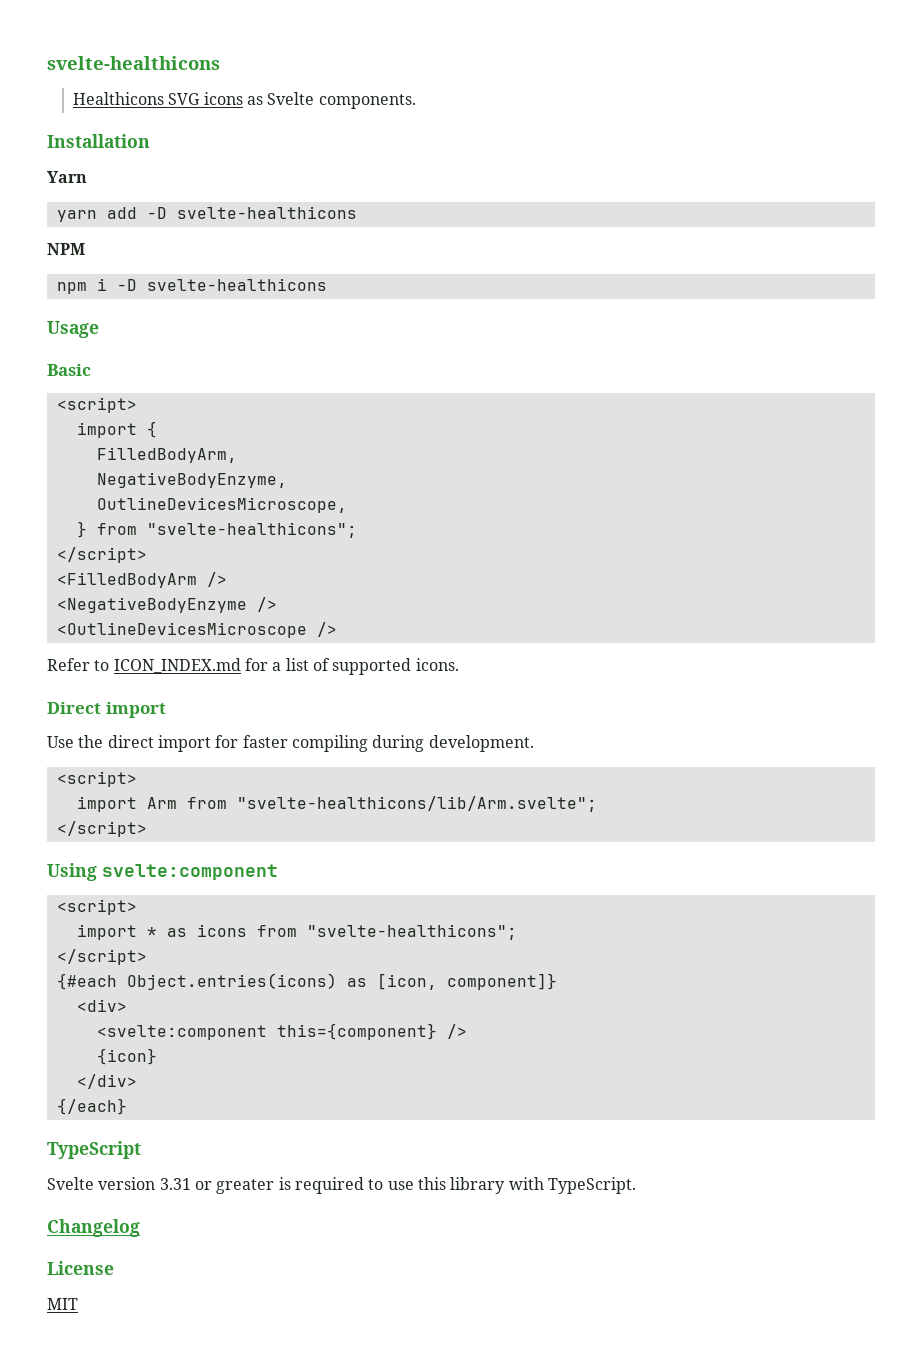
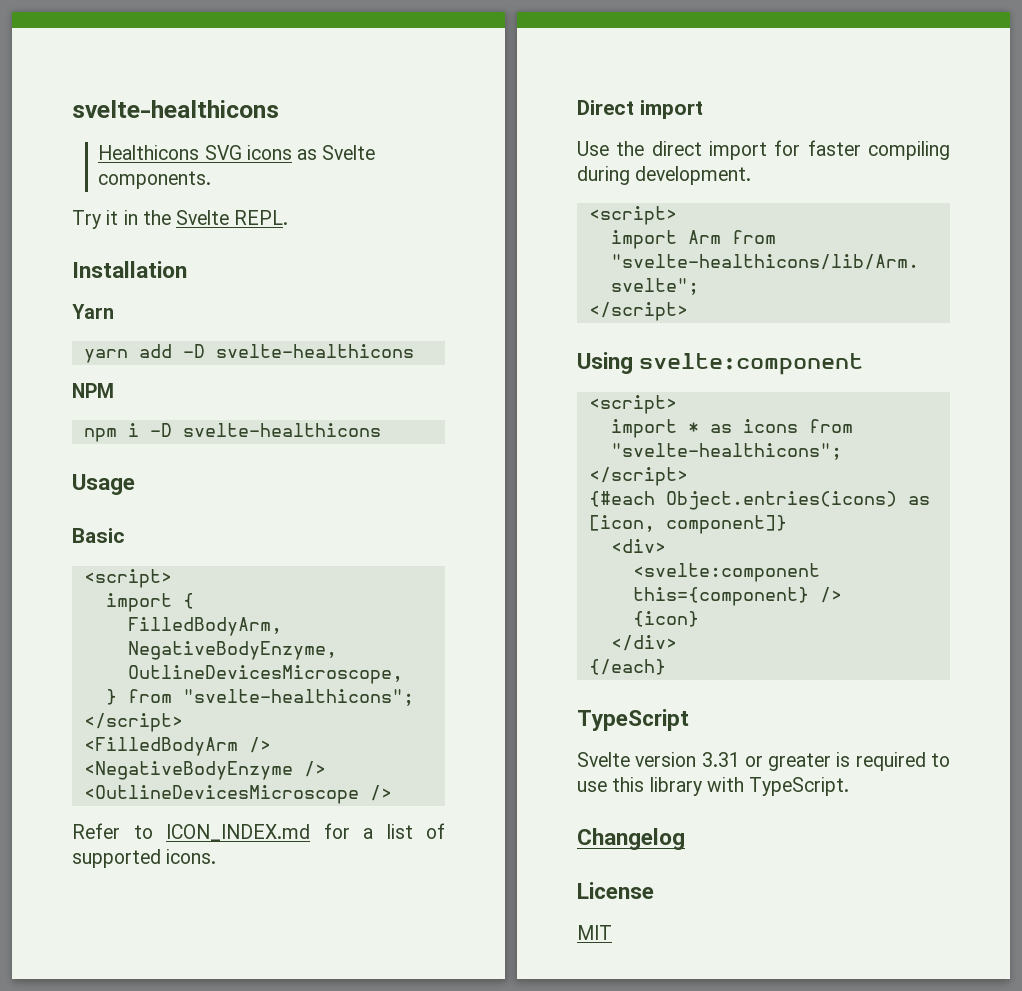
+ Try it in the Svelte REPL.

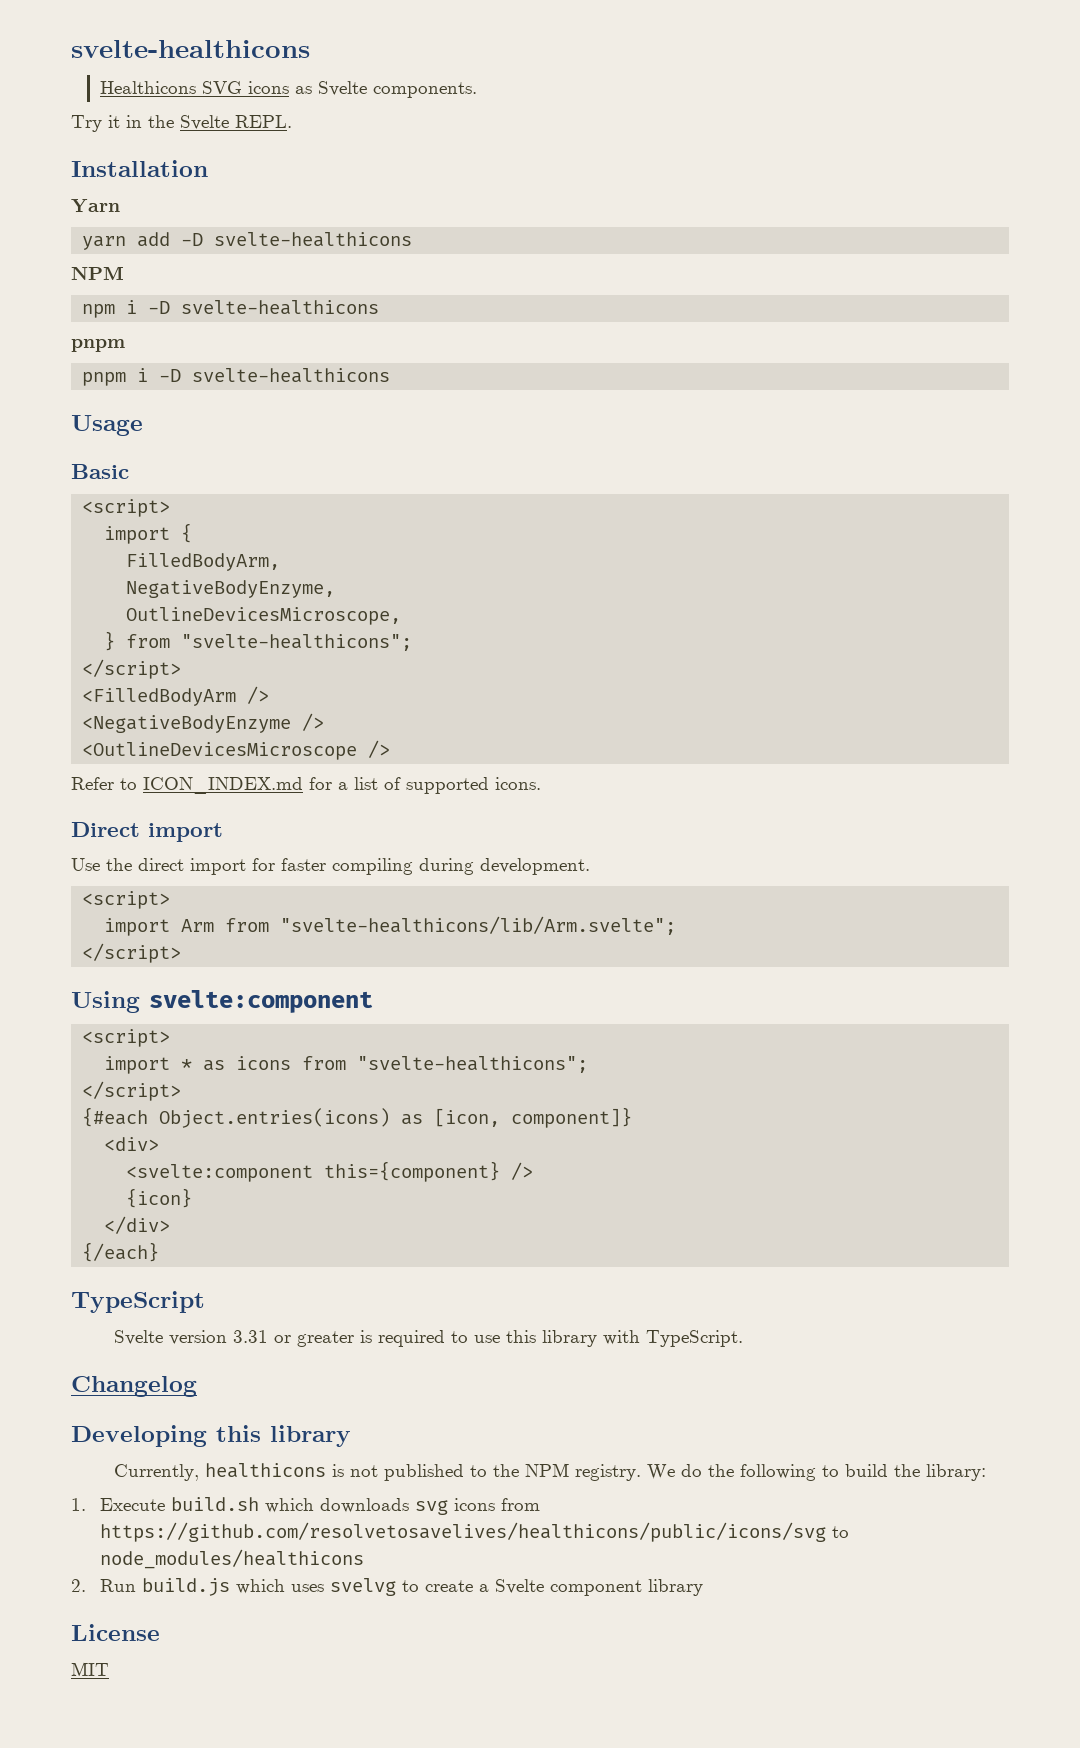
  npm i -D svelte-healthicons
+ pnpm
+ pnpm i -D svelte-healthicons
+ Developing this library
+ Currently, healthicons is not published to the NPM registry. We do the following to build the library:
+ 1. Execute build.sh which downloads svg icons from https://github.com/resolvetosavelives/healthicons/public/icons/svg to node_modules/healthicons
+ 2. Run build.js which uses svelvg to create a Svelte component library

